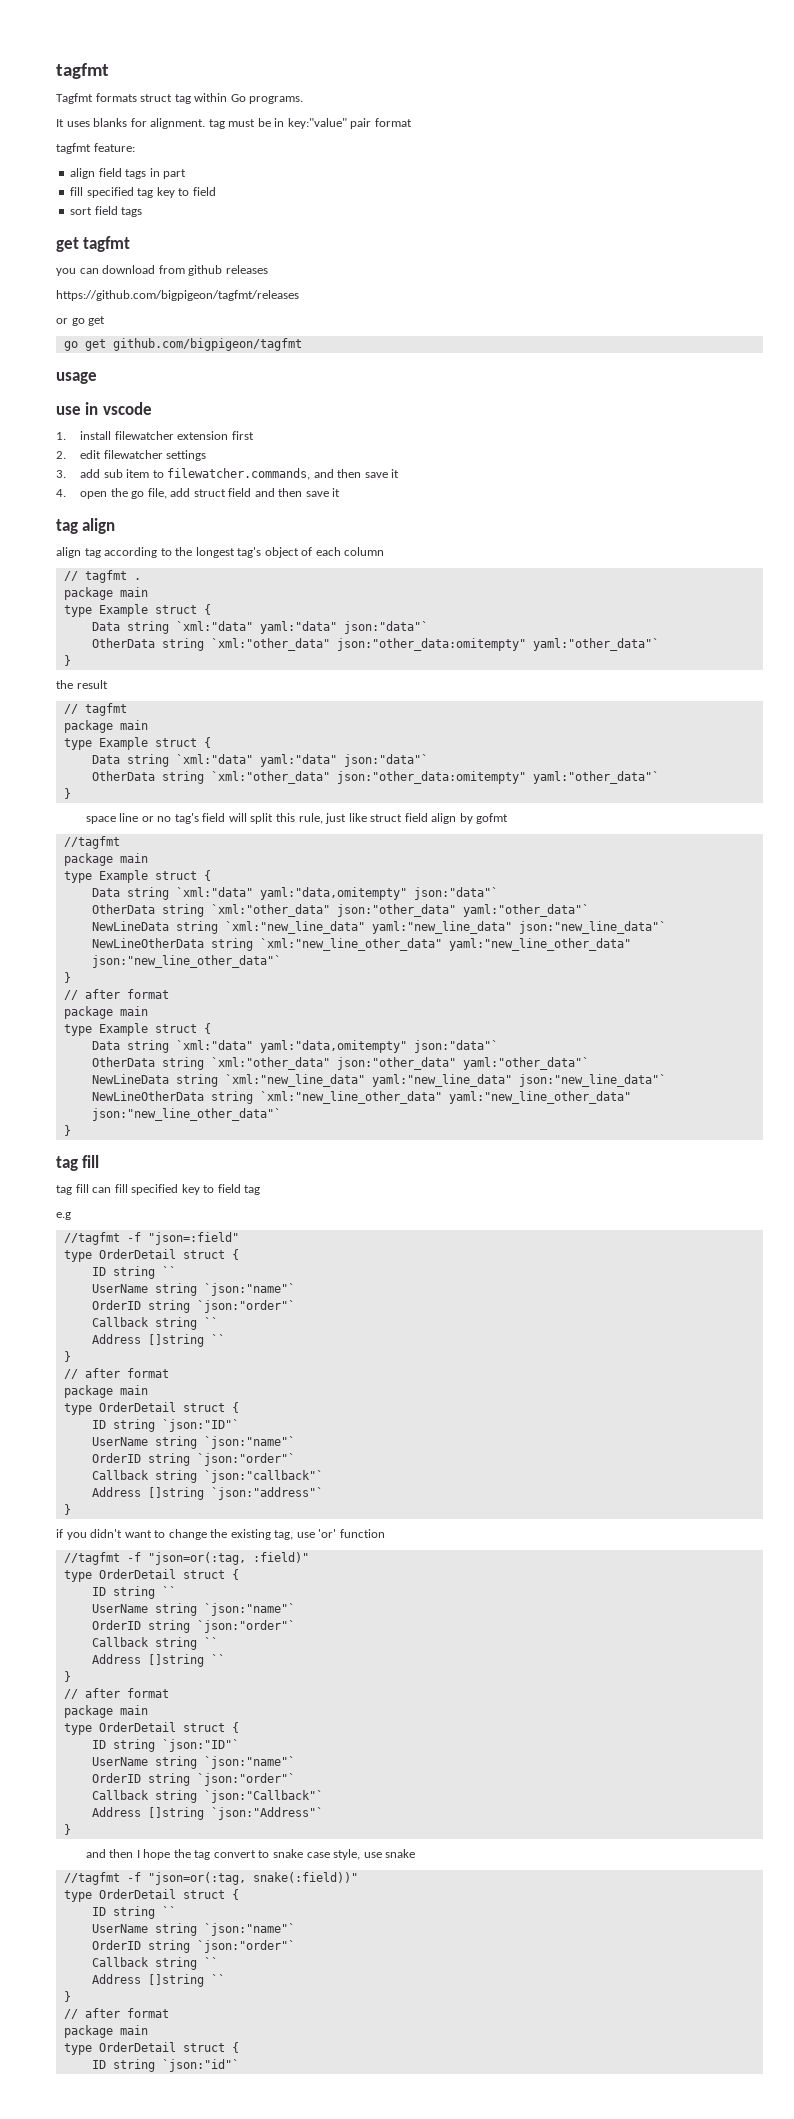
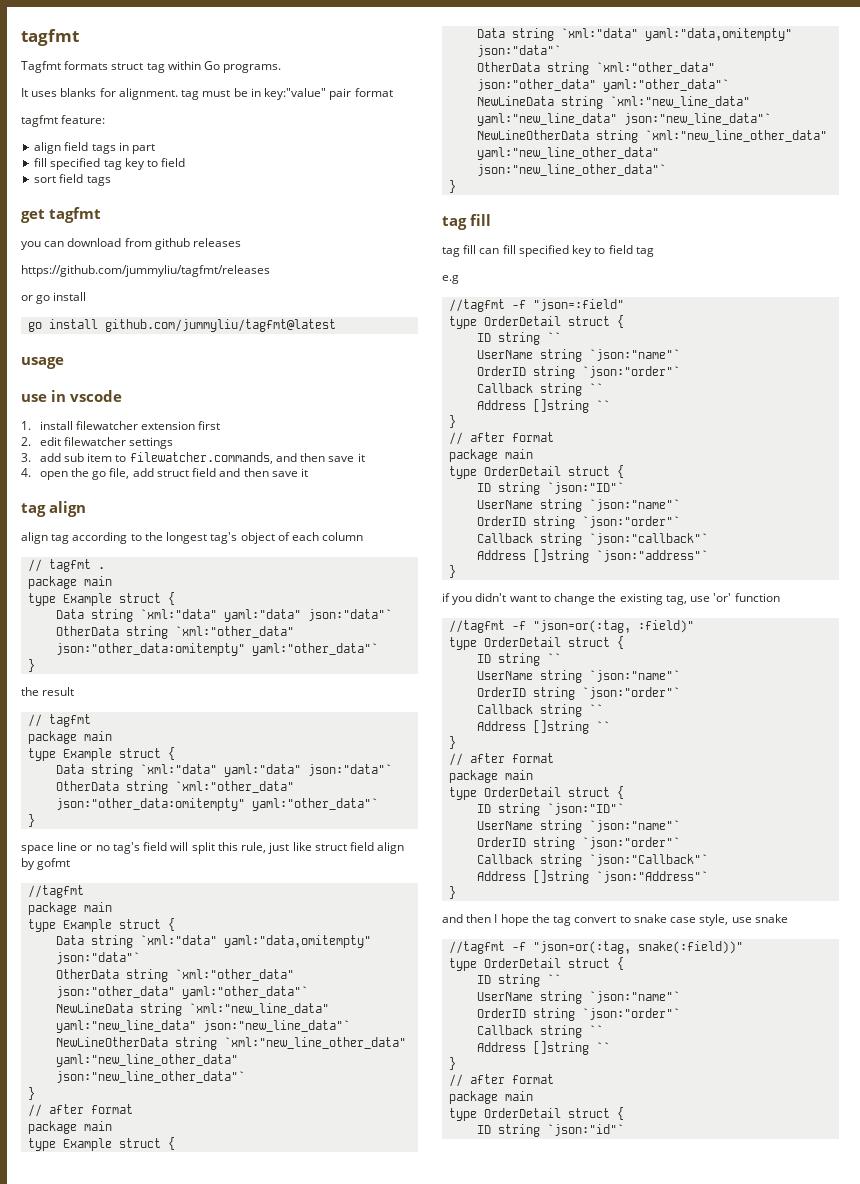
- https://github.com/bigpigeon/tagfmt/releases
+ https://github.com/jummyliu/tagfmt/releases
- or go get
- go get github.com/bigpigeon/tagfmt
+ or go install
+ go install github.com/jummyliu/tagfmt@latest

